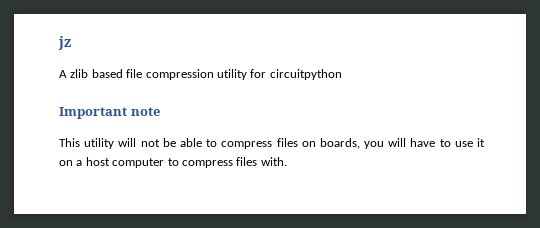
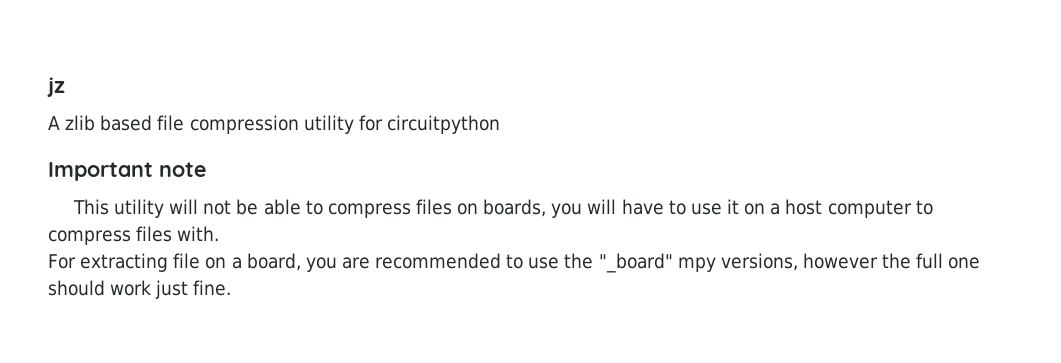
+ For extracting file on a board, you are recommended to use the "_board" mpy versions, however the full one should work just fine.

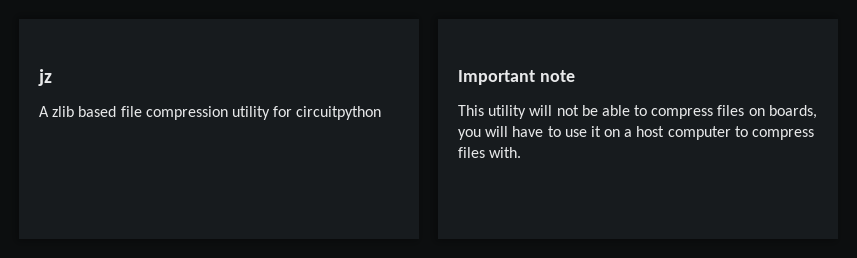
- For extracting file on a board, you are recommended to use the "_board" mpy versions, however the full one should work just fine.

